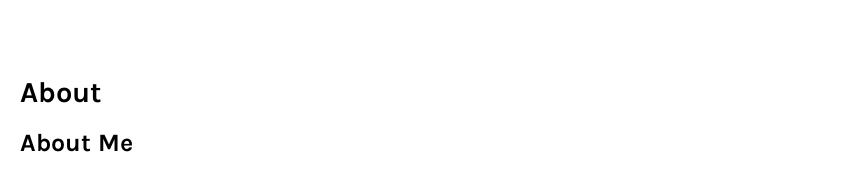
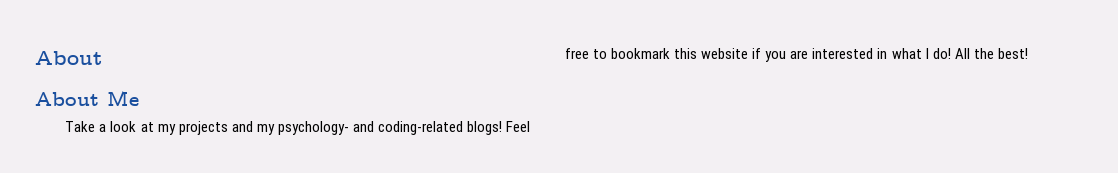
+ Take a look at my projects and my psychology- and coding-related blogs! Feel free to bookmark this website if you are interested in what I do! All the best!

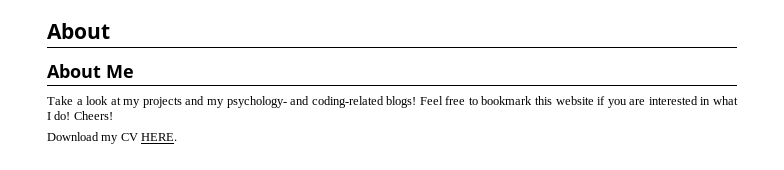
- All the best!
+ Cheers!
+ Download my CV HERE.

